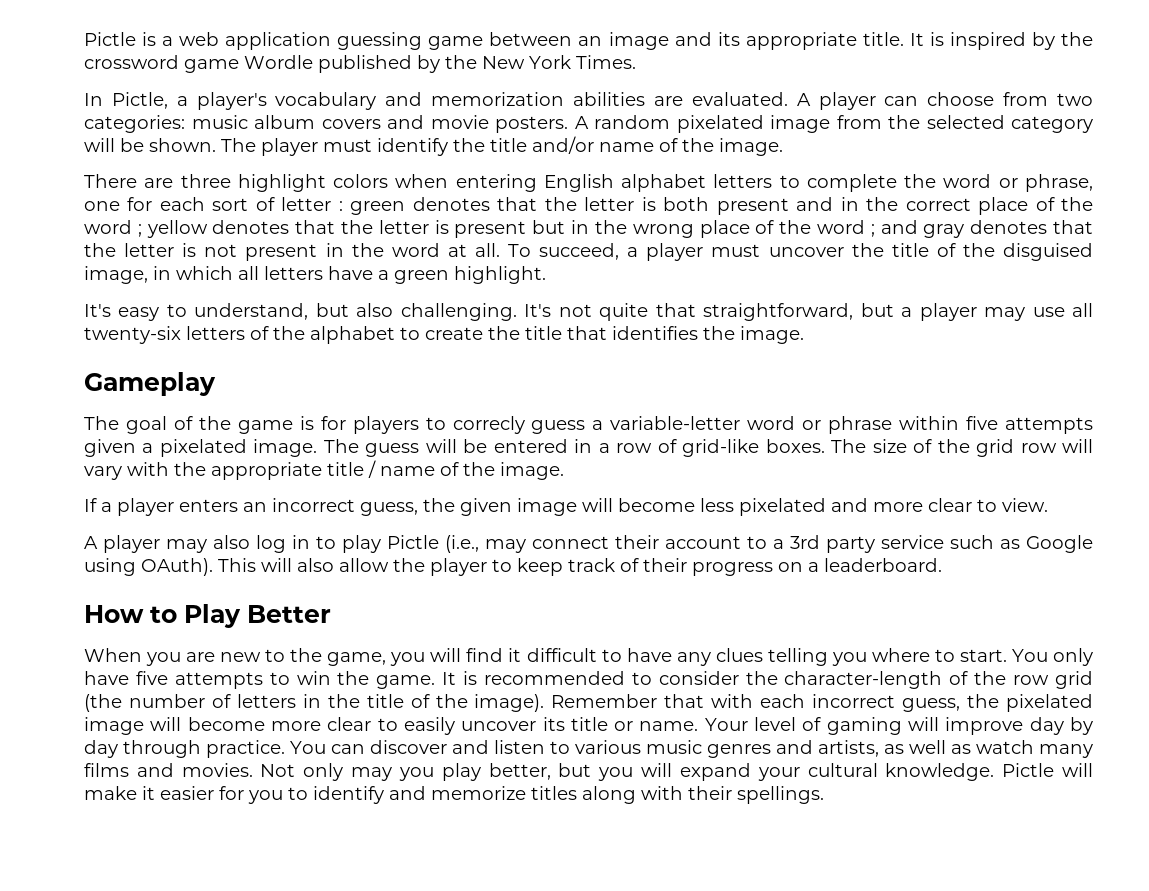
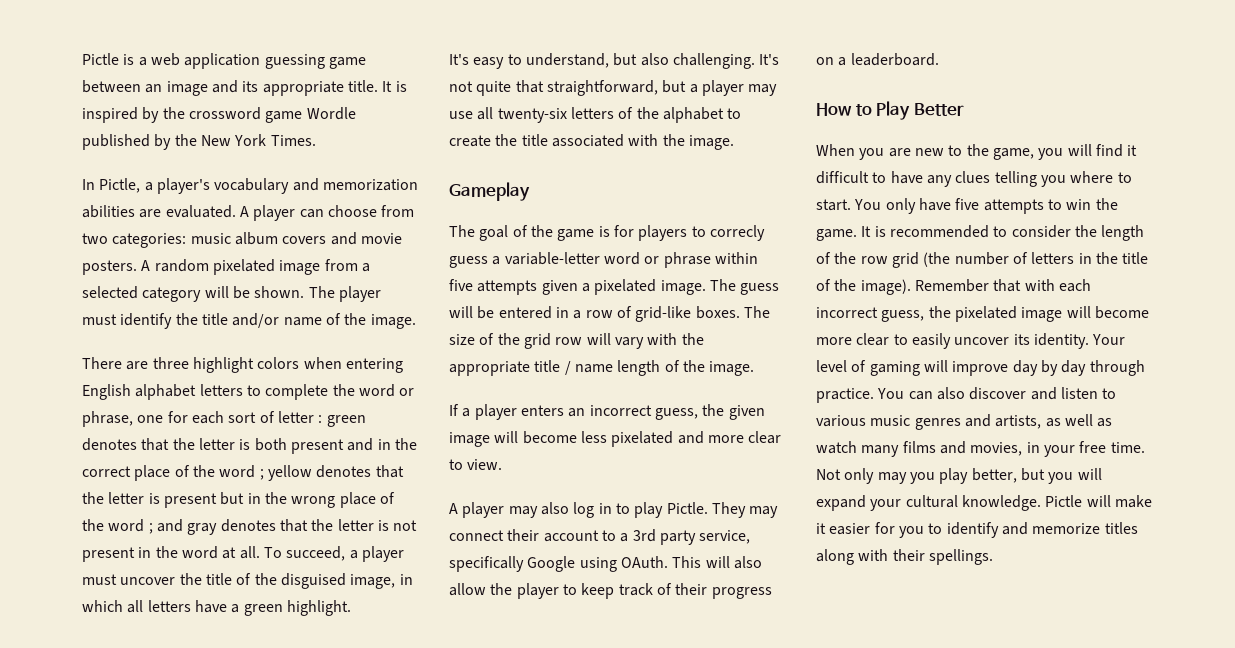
- A random pixelated image from the selected category will be shown.
+ A random pixelated image from a selected category will be shown.
- It's not quite that straightforward, but a player may use all twenty-six letters of the alphabet to create the title that identifies the image.
+ It's not quite that straightforward, but a player may use all twenty-six letters of the alphabet to create the title associated with the image.
- The size of the grid row will vary with the appropriate title / name of the image.
+ The size of the grid row will vary with the appropriate title / name length of the image.
- A player may also log in to play Pictle (i.e., may connect their account to a 3rd party service such as Google using OAuth).
+ A player may also log in to play Pictle. They may connect their account to a 3rd party service, specifically Google using OAuth.
- It is recommended to consider the character-length of the row grid (the number of letters in the title of the image).
+ It is recommended to consider the length of the row grid (the number of letters in the title of the image).
- Remember that with each incorrect guess, the pixelated image will become more clear to easily uncover its title or name.
+ Remember that with each incorrect guess, the pixelated image will become more clear to easily uncover its identity.
- You can discover and listen to various music genres and artists, as well as watch many films and movies.
+ You can also discover and listen to various music genres and artists, as well as watch many films and movies, in your free time.

